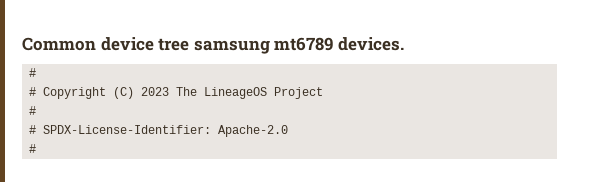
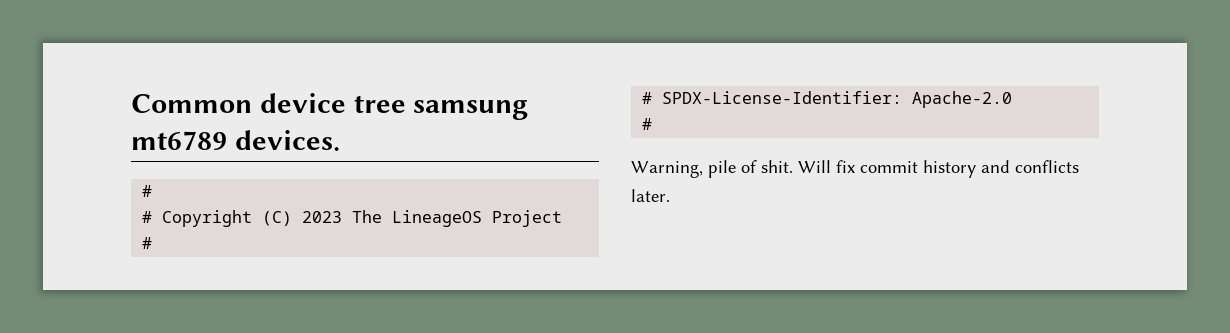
+ Warning, pile of shit. Will fix commit history and conflicts later.

